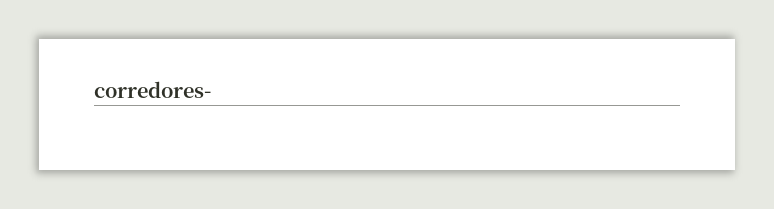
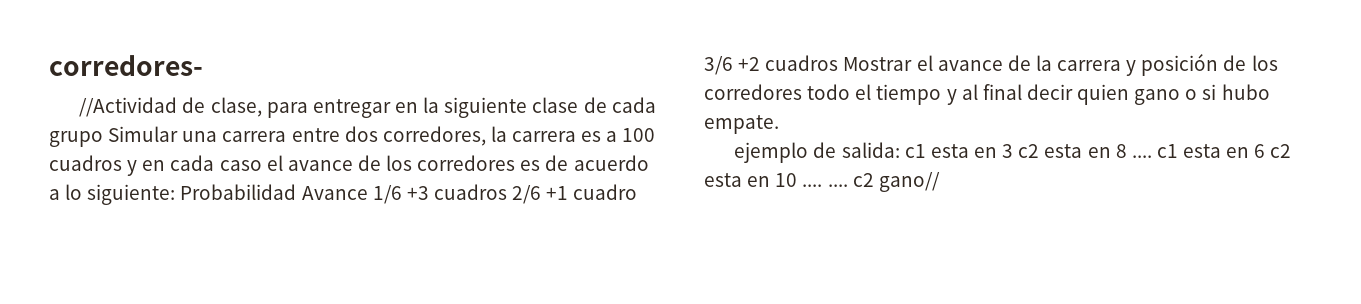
+ //Actividad de clase, para entregar en la siguiente clase de cada grupo Simular una carrera entre dos corredores, la carrera es a 100 cuadros y en cada caso el avance de los corredores es de acuerdo a lo siguiente: Probabilidad Avance 1/6 +3 cuadros 2/6 +1 cuadro 3/6 +2 cuadros Mostrar el avance de la carrera y posición de los corredores todo el tiempo y al final decir quien gano o si hubo empate.
+ ejemplo de salida: c1 esta en 3 c2 esta en 8 .... c1 esta en 6 c2 esta en 10 .... .... c2 gano//

